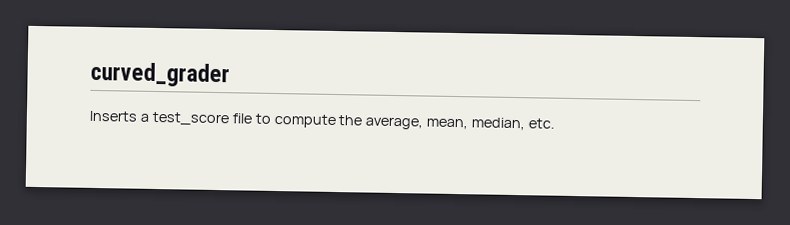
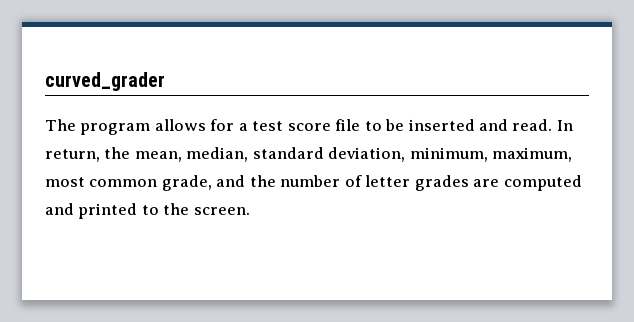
- Inserts a test_score file to compute the average, mean, median, etc.
+ The program allows for a test score file to be inserted and read. In return, the mean, median, standard deviation, minimum, maximum, most common grade, and the number of letter grades are computed and printed to the screen.

